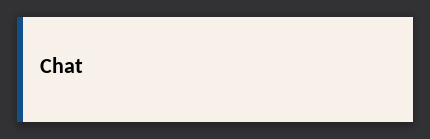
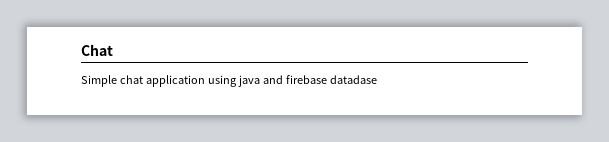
+ Simple chat application using java and firebase datadase

